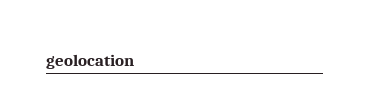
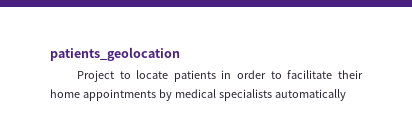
- geolocation
+ patients_geolocation
+ Project to locate patients in order to facilitate their home appointments by medical specialists automatically

